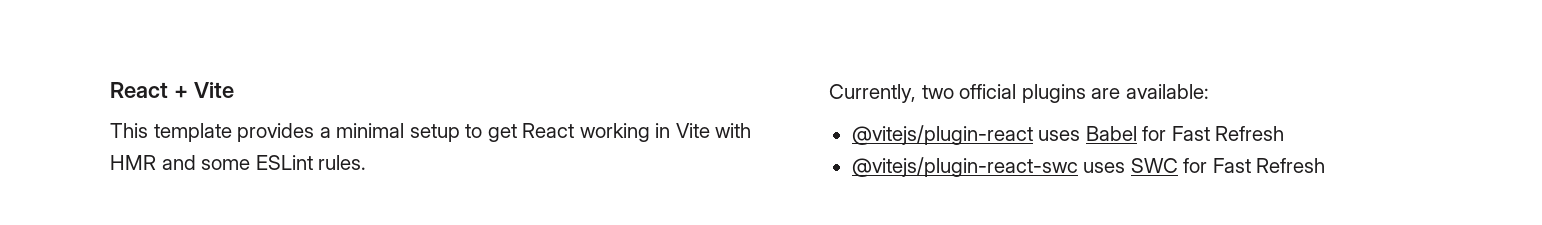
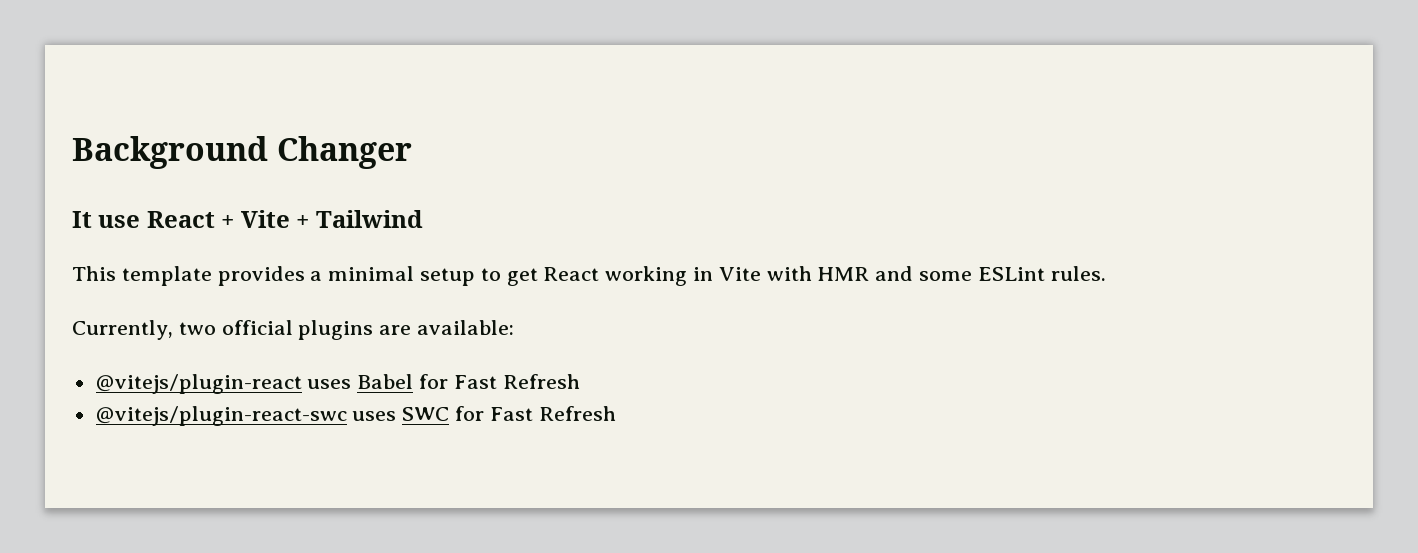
- React + Vite
+ Background Changer
+ It use React + Vite + Tailwind

